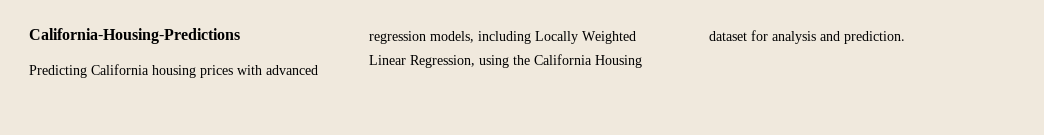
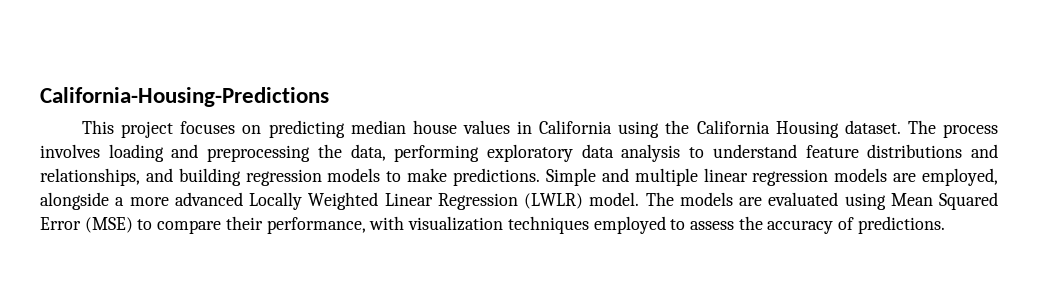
- Predicting California housing prices with advanced regression models, including Locally Weighted Linear Regression, using the California Housing dataset for analysis and prediction.
+ This project focuses on predicting median house values in California using the California Housing dataset. The process involves loading and preprocessing the data, performing exploratory data analysis to understand feature distributions and relationships, and building regression models to make predictions. Simple and multiple linear regression models are employed, alongside a more advanced Locally Weighted Linear Regression (LWLR) model. The models are evaluated using Mean Squared Error (MSE) to compare their performance, with visualization techniques employed to assess the accuracy of predictions.

